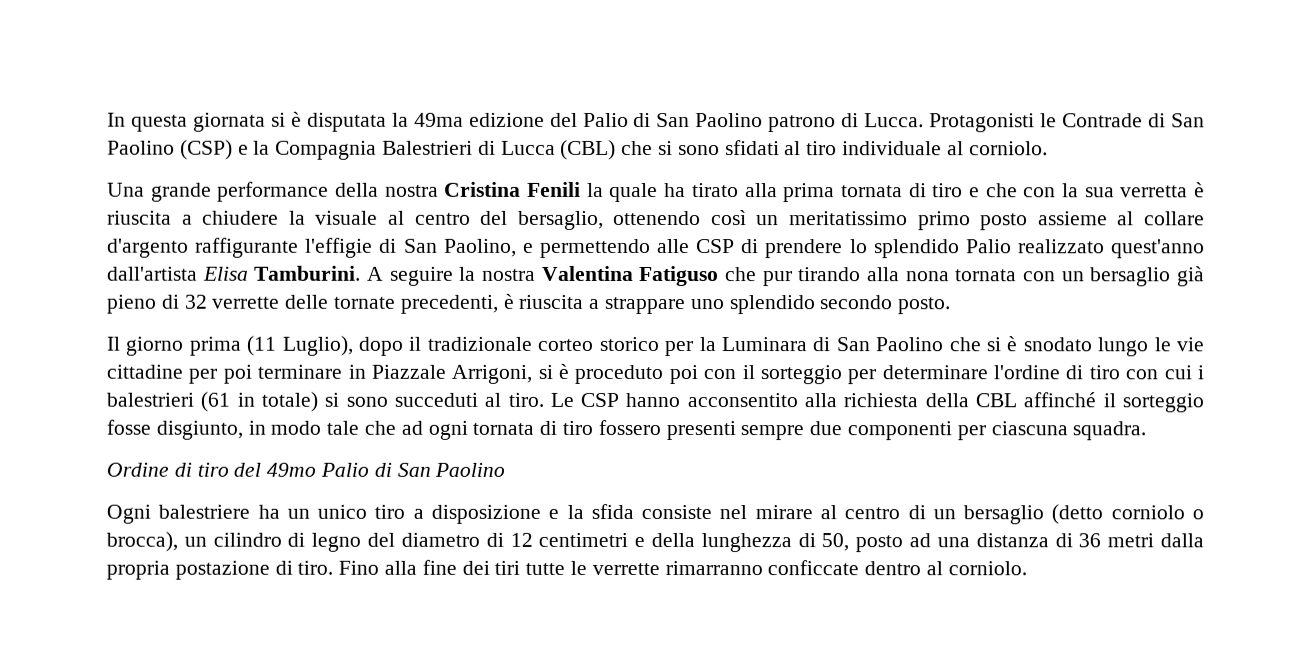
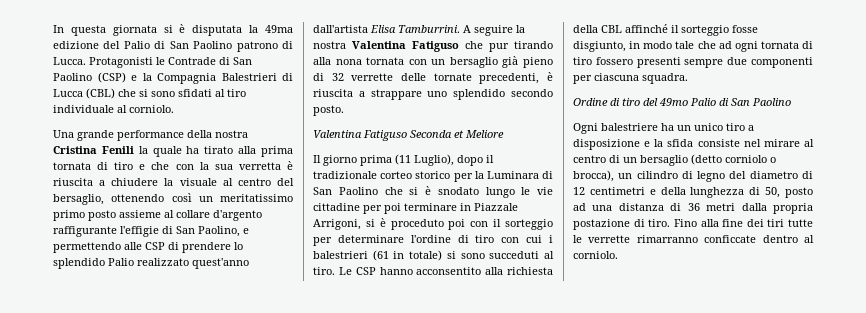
- Una grande performance della nostra Cristina Fenili la quale ha tirato alla prima tornata di tiro e che con la sua verretta è riuscita a chiudere la visuale al centro del bersaglio, ottenendo così un meritatissimo primo posto assieme al collare d'argento raffigurante l'effigie di San Paolino, e permettendo alle CSP di prendere lo splendido Palio realizzato quest'anno dall'artista Elisa Tamburini.
+ Una grande performance della nostra Cristina Fenili la quale ha tirato alla prima tornata di tiro e che con la sua verretta è riuscita a chiudere la visuale al centro del bersaglio, ottenendo così un meritatissimo primo posto assieme al collare d'argento raffigurante l'effigie di San Paolino, e permettendo alle CSP di prendere lo splendido Palio realizzato quest'anno dall'artista Elisa Tamburrini.
+ Valentina Fatiguso Seconda et Meliore

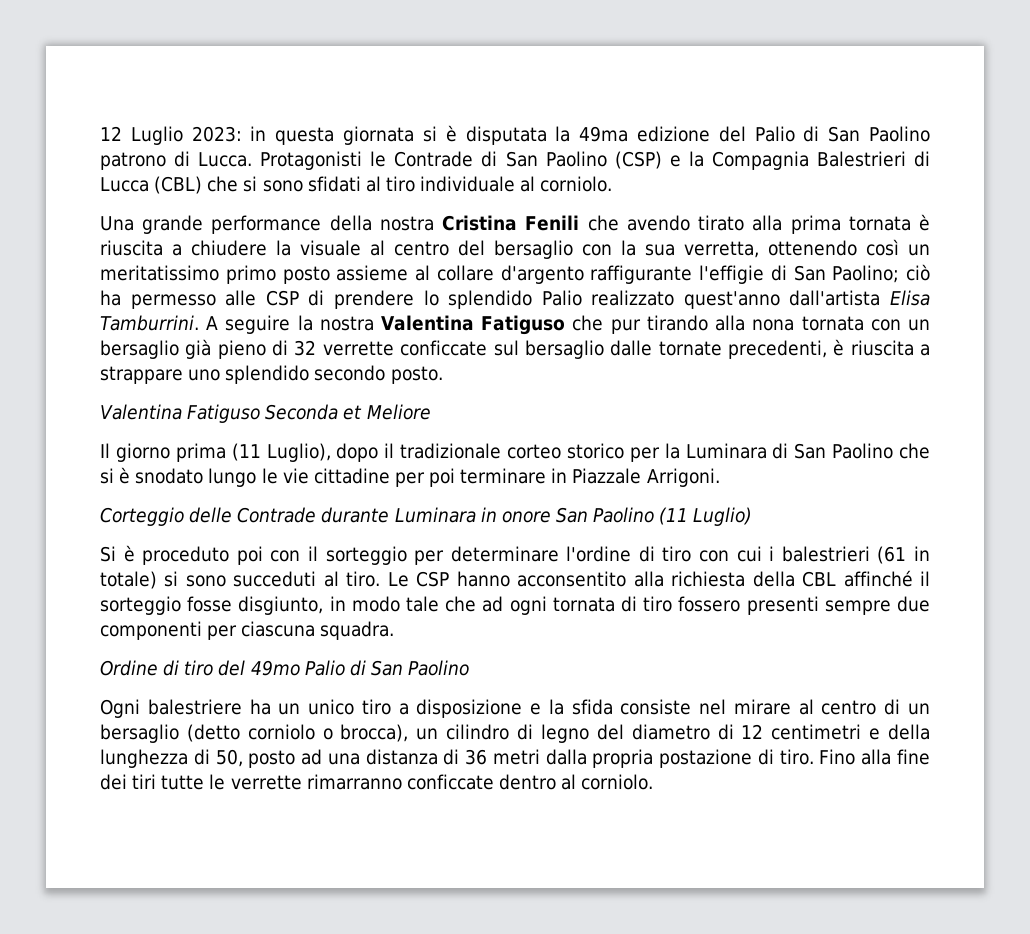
- In questa giornata si è disputata la 49ma edizione del Palio di San Paolino patrono di Lucca.
+ 12 Luglio 2023: in questa giornata si è disputata la 49ma edizione del Palio di San Paolino patrono di Lucca.
- Una grande performance della nostra Cristina Fenili la quale ha tirato alla prima tornata di tiro e che con la sua verretta è riuscita a chiudere la visuale al centro del bersaglio, ottenendo così un meritatissimo primo posto assieme al collare d'argento raffigurante l'effigie di San Paolino, e permettendo alle CSP di prendere lo splendido Palio realizzato quest'anno dall'artista Elisa Tamburrini.
+ Una grande performance della nostra Cristina Fenili che avendo tirato alla prima tornata è riuscita a chiudere la visuale al centro del bersaglio con la sua verretta, ottenendo così un meritatissimo primo posto assieme al collare d'argento raffigurante l'effigie di San Paolino; ciò ha permesso alle CSP di prendere lo splendido Palio realizzato quest'anno dall'artista Elisa Tamburrini.
- A seguire la nostra Valentina Fatiguso che pur tirando alla nona tornata con un bersaglio già pieno di 32 verrette delle tornate precedenti, è riuscita a strappare uno splendido secondo posto.
+ A seguire la nostra Valentina Fatiguso che pur tirando alla nona tornata con un bersaglio già pieno di 32 verrette conficcate sul bersaglio dalle tornate precedenti, è riuscita a strappare uno splendido secondo posto.
- Il giorno prima (11 Luglio), dopo il tradizionale corteo storico per la Luminara di San Paolino che si è snodato lungo le vie cittadine per poi terminare in Piazzale Arrigoni, si è proceduto poi con il sorteggio per determinare l'ordine di tiro con cui i balestrieri (61 in totale) si sono succeduti al tiro.
+ Il giorno prima (11 Luglio), dopo il tradizionale corteo storico per la Luminara di San Paolino che si è snodato lungo le vie cittadine per poi terminare in Piazzale Arrigoni.
+ Corteggio delle Contrade durante Luminara in onore San Paolino (11 Luglio)
+ Si è proceduto poi con il sorteggio per determinare l'ordine di tiro con cui i balestrieri (61 in totale) si sono succeduti al tiro.

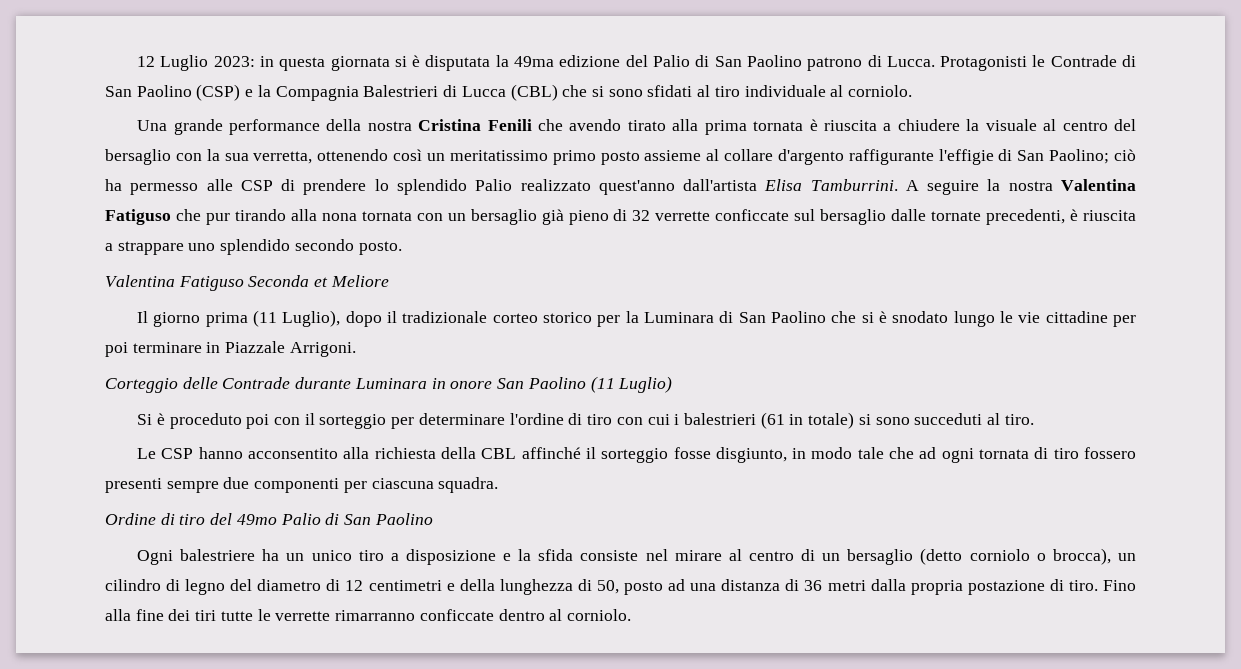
- Si è proceduto poi con il sorteggio per determinare l'ordine di tiro con cui i balestrieri (61 in totale) si sono succeduti al tiro. Le CSP hanno acconsentito alla richiesta della CBL affinché il sorteggio fosse disgiunto, in modo tale che ad ogni tornata di tiro fossero presenti sempre due componenti per ciascuna squadra.
+ Si è proceduto poi con il sorteggio per determinare l'ordine di tiro con cui i balestrieri (61 in totale) si sono succeduti al tiro.
+ Le CSP hanno acconsentito alla richiesta della CBL affinché il sorteggio fosse disgiunto, in modo tale che ad ogni tornata di tiro fossero presenti sempre due componenti per ciascuna squadra.

